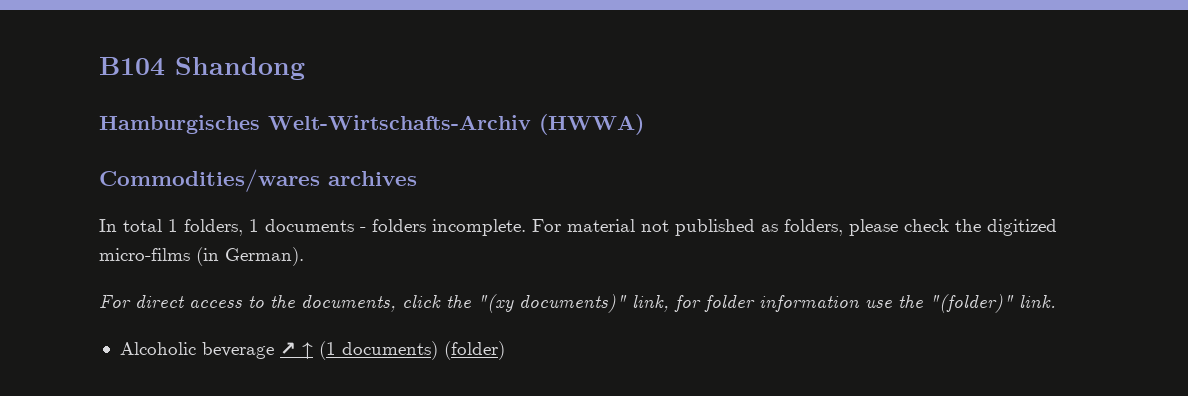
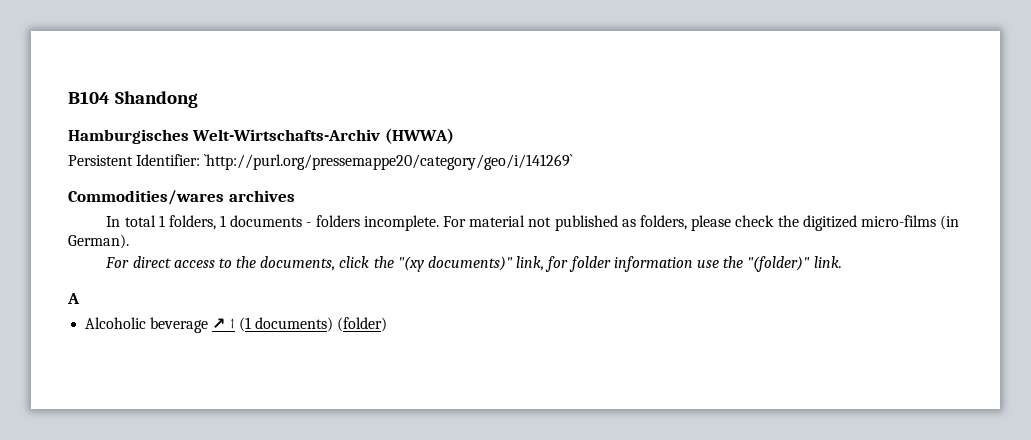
+ Persistent Identifier: `http://purl.org/pressemappe20/category/geo/i/141269`
+ A

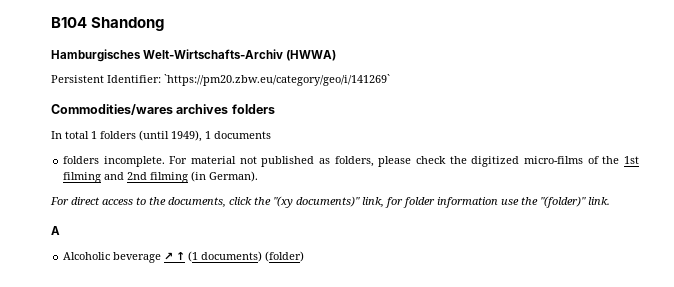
- Persistent Identifier: `http://purl.org/pressemappe20/category/geo/i/141269`
+ Persistent Identifier: `https://pm20.zbw.eu/category/geo/i/141269`
- Commodities/wares archives
+ Commodities/wares archives folders
- In total 1 folders, 1 documents - folders incomplete.
+ In total 1 folders (until 1949), 1 documents
+ folders incomplete.
- For material not published as folders, please check the digitized micro-films (in German).
+ For material not published as folders, please check the digitized micro-films of the 1st filming and 2nd filming (in German).

